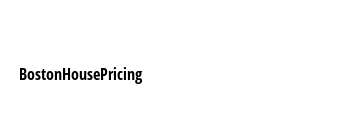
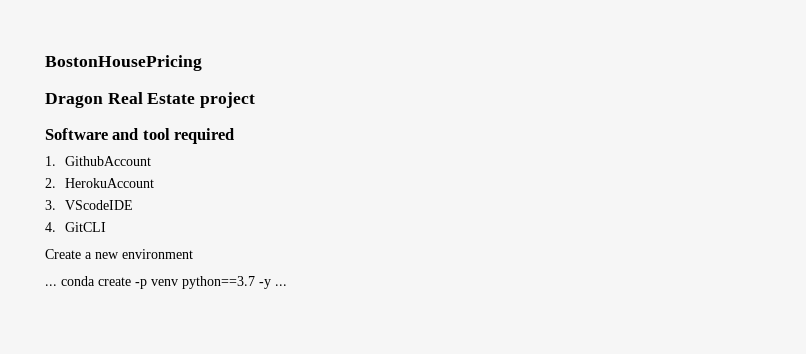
+ Dragon Real Estate project
+ Software and tool required
+ 1. GithubAccount
+ 2. HerokuAccount
+ 3. VScodeIDE
+ 4. GitCLI
+ Create a new environment
+ ... conda create -p venv python==3.7 -y ...

